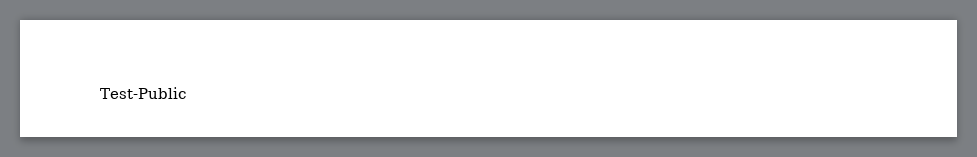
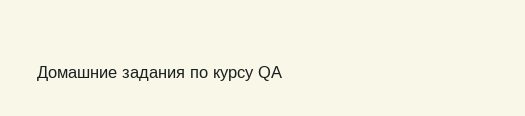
- Test-Public
+ Домашние задания по курсу QA

